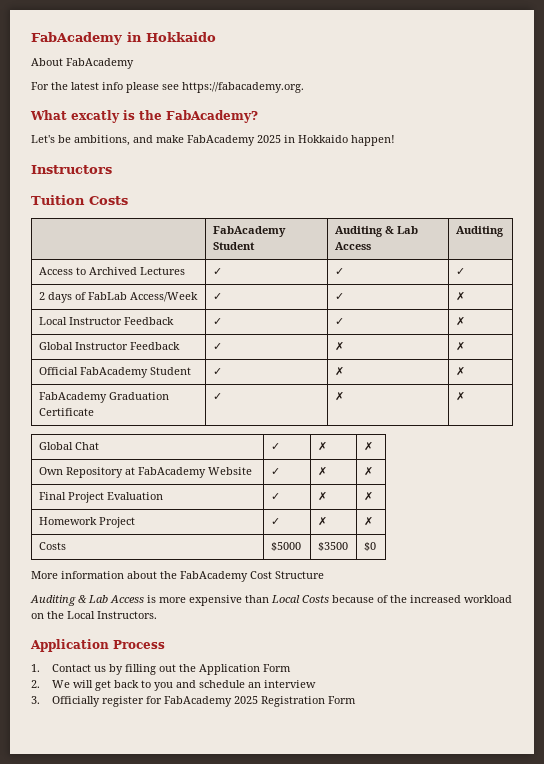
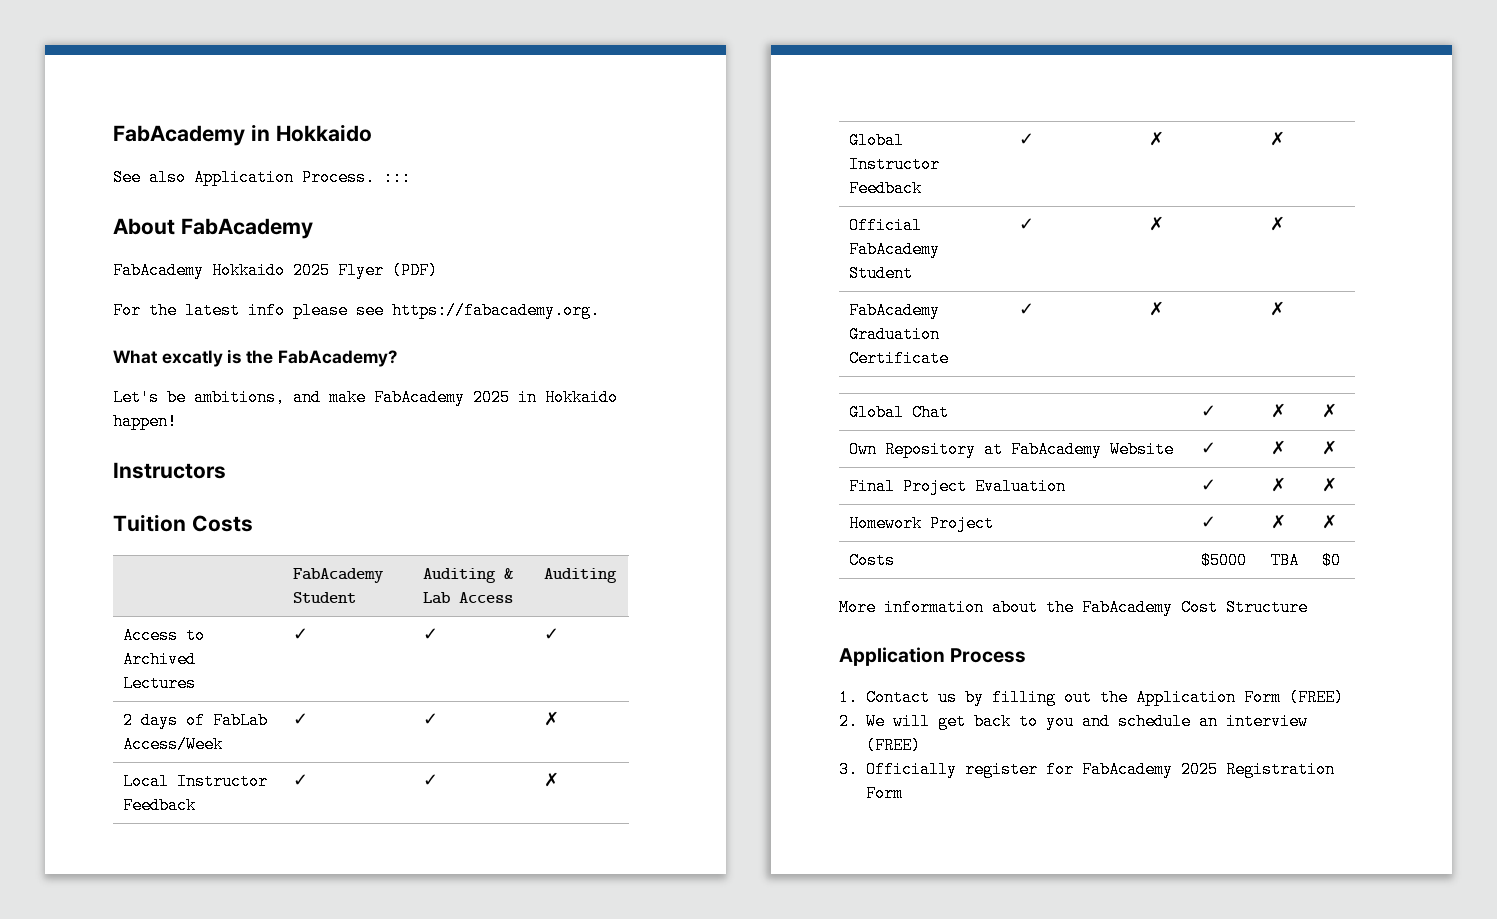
+ See also Application Process. :::
  About FabAcademy
+ FabAcademy Hokkaido 2025 Flyer (PDF)
- Costs | $5000 | $3500 | $0
+ Costs | $5000 | TBA | $0
- Auditing & Lab Access is more expensive than Local Costs because of the increased workload on the Local Instructors.
- 1. Contact us by filling out the Application Form
+ 1. Contact us by filling out the Application Form (FREE)
- 2. We will get back to you and schedule an interview
+ 2. We will get back to you and schedule an interview (FREE)

